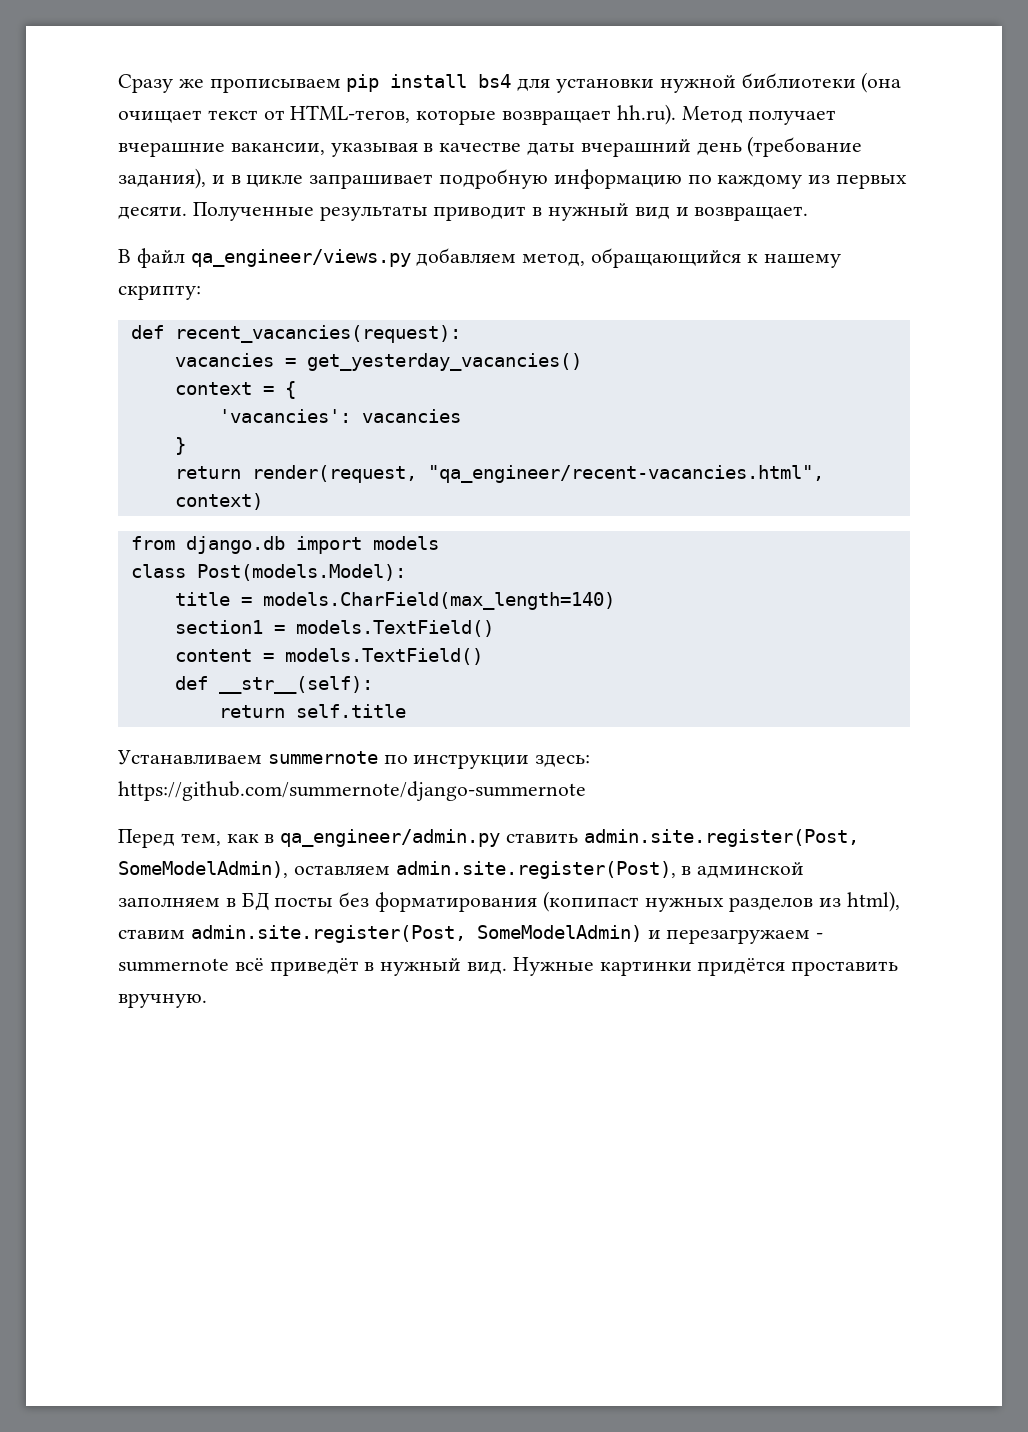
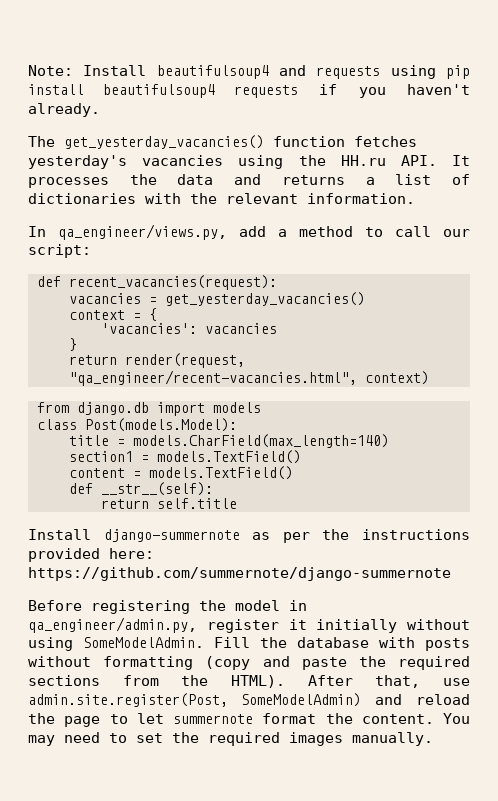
- Сразу же прописываем pip install bs4 для установки нужной библиотеки (она очищает текст от HTML-тегов, которые возвращает hh.ru). Метод получает вчерашние вакансии, указывая в качестве даты вчерашний день (требование задания), и в цикле запрашивает подробную информацию по каждому из первых десяти. Полученные результаты приводит в нужный вид и возвращает.
- В файл qa_engineer/views.py добавляем метод, обращающийся к нашему скрипту:
+ Note: Install beautifulsoup4 and requests using pip install beautifulsoup4 requests if you haven't already.
+ The get_yesterday_vacancies() function fetches yesterday's vacancies using the HH.ru API. It processes the data and returns a list of dictionaries with the relevant information.
+ In qa_engineer/views.py, add a method to call our script:
- Устанавливаем summernote по инструкции здесь: https://github.com/summernote/django-summernote
- Перед тем, как в qa_engineer/admin.py ставить admin.site.register(Post, SomeModelAdmin), оставляем admin.site.register(Post), в админской заполняем в БД посты без форматирования (копипаст нужных разделов из html), ставим admin.site.register(Post, SomeModelAdmin) и перезагружаем - summernote всё приведёт в нужный вид. Нужные картинки придётся проставить вручную.
+ Install django-summernote as per the instructions provided here: https://github.com/summernote/django-summernote
+ Before registering the model in qa_engineer/admin.py, register it initially without using SomeModelAdmin. Fill the database with posts without formatting (copy and paste the required sections from the HTML). After that, use admin.site.register(Post, SomeModelAdmin) and reload the page to let summernote format the content. You may need to set the required images manually.

